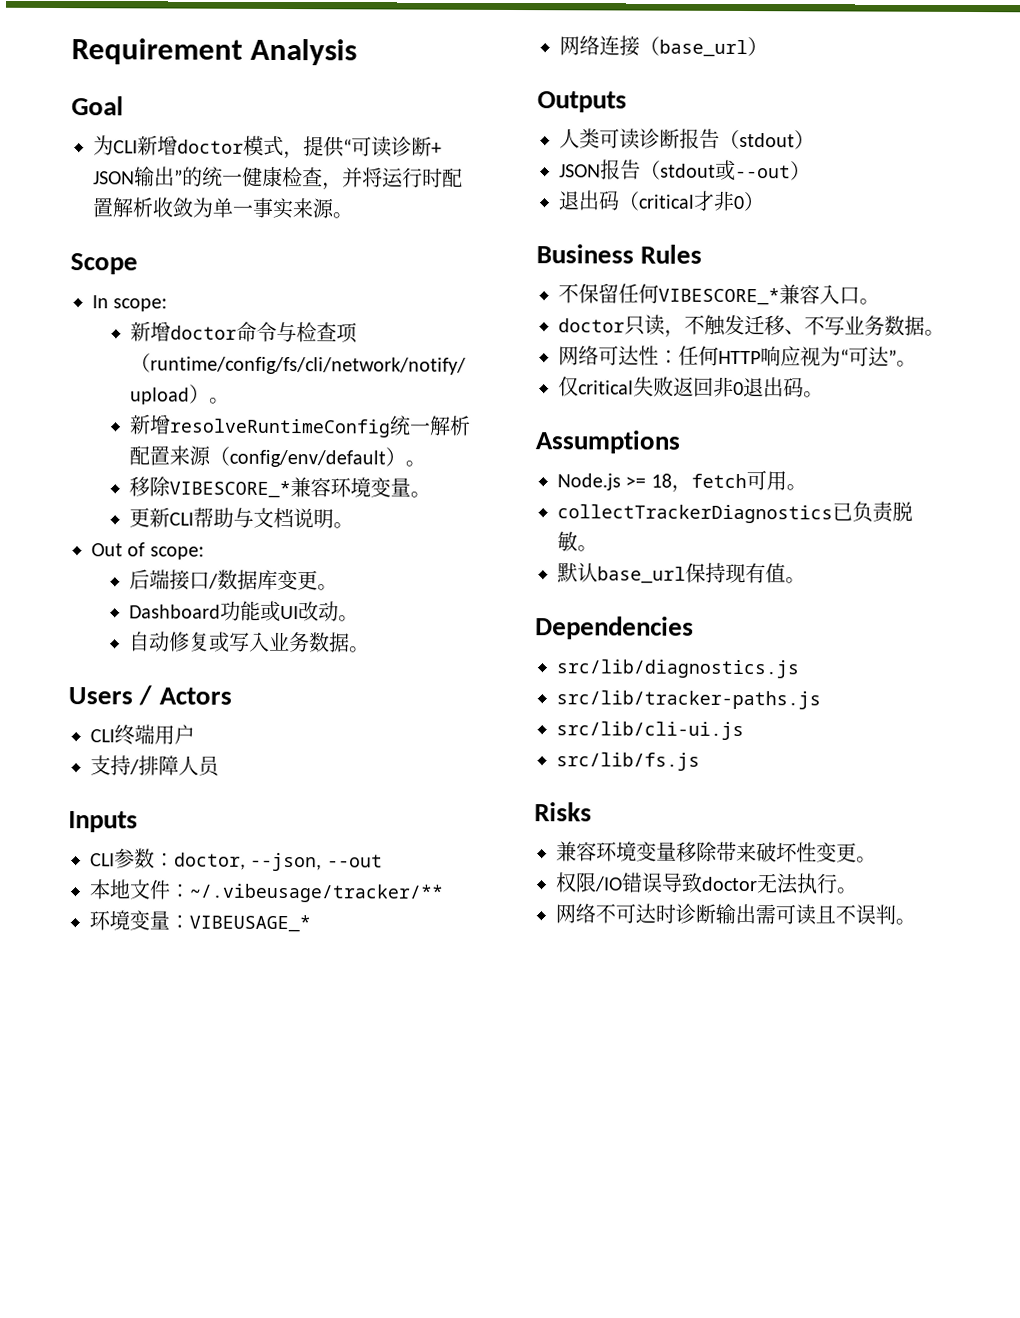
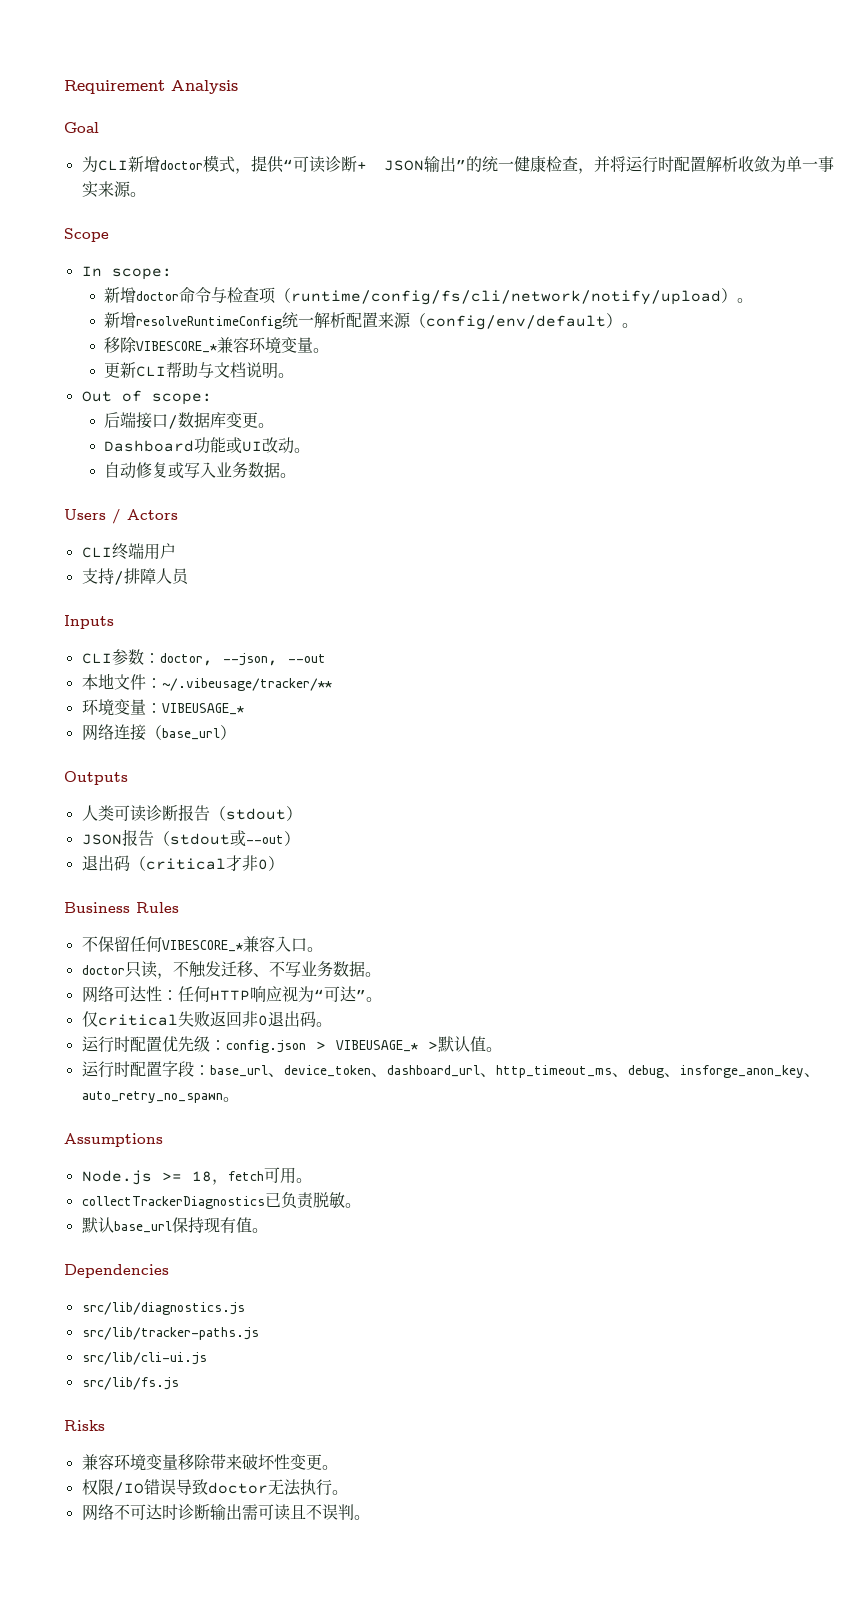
+ 运行时配置优先级：config.json > VIBEUSAGE_* >默认值。
+ 运行时配置字段：base_url、device_token、dashboard_url、http_timeout_ms、debug、insforge_anon_key、auto_retry_no_spawn。

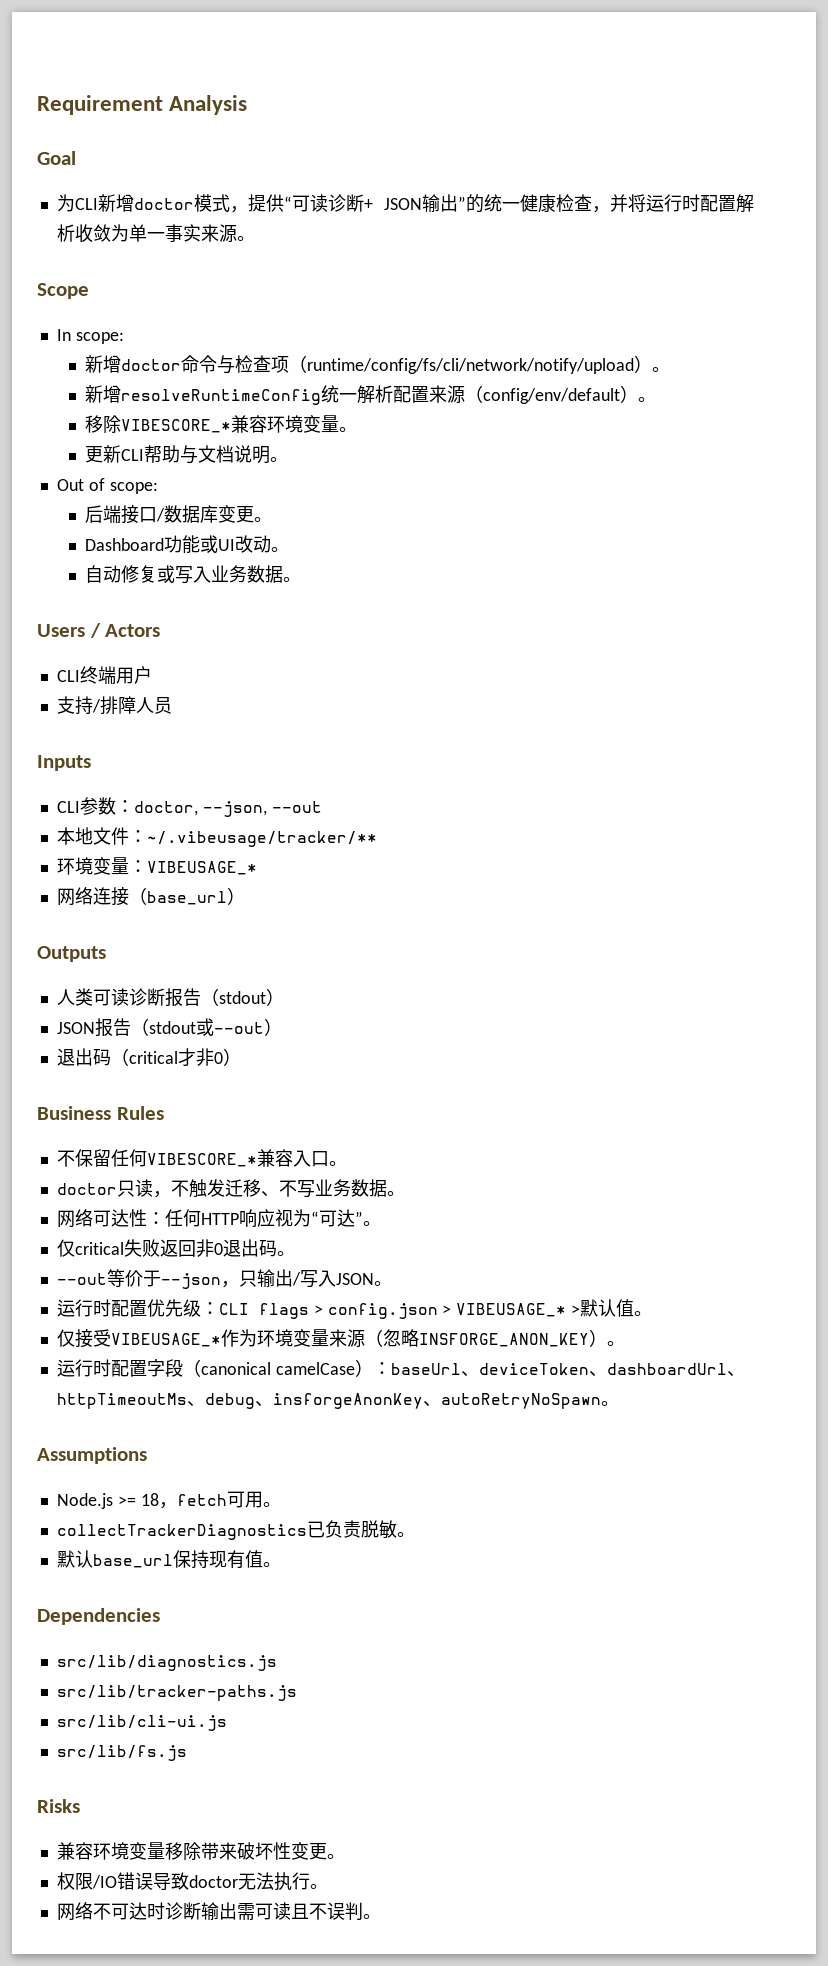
+ --out等价于--json，只输出/写入JSON。
- 运行时配置优先级：config.json > VIBEUSAGE_* >默认值。
+ 运行时配置优先级：CLI flags > config.json > VIBEUSAGE_* >默认值。
- 运行时配置字段：base_url、device_token、dashboard_url、http_timeout_ms、debug、insforge_anon_key、auto_retry_no_spawn。
+ 仅接受VIBEUSAGE_*作为环境变量来源（忽略INSFORGE_ANON_KEY）。
+ 运行时配置字段（canonical camelCase）：baseUrl、deviceToken、dashboardUrl、httpTimeoutMs、debug、insforgeAnonKey、autoRetryNoSpawn。

